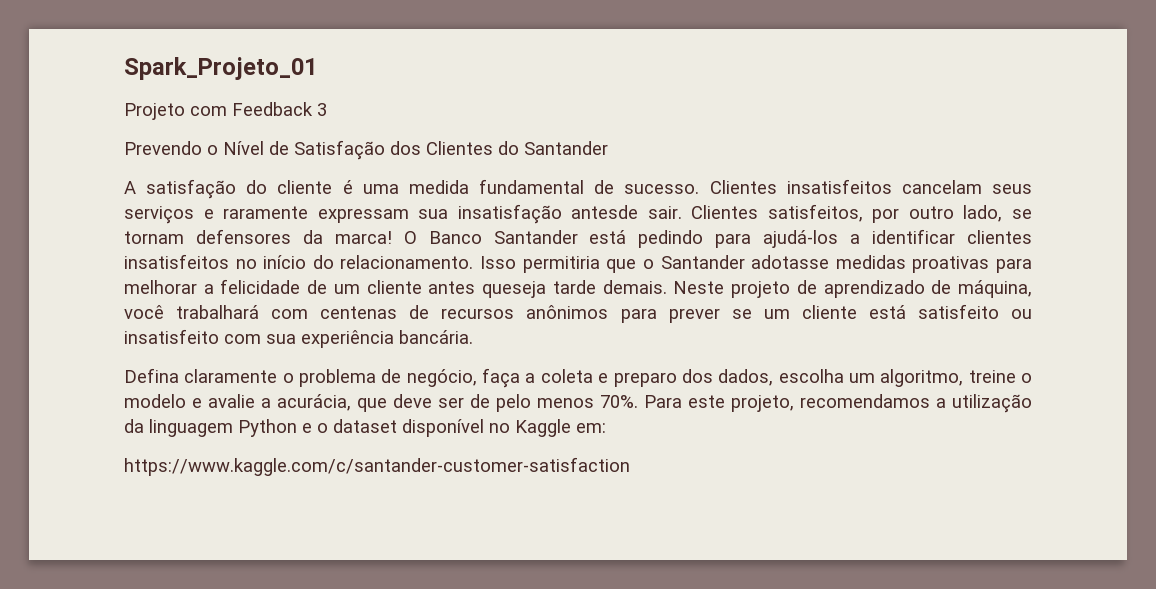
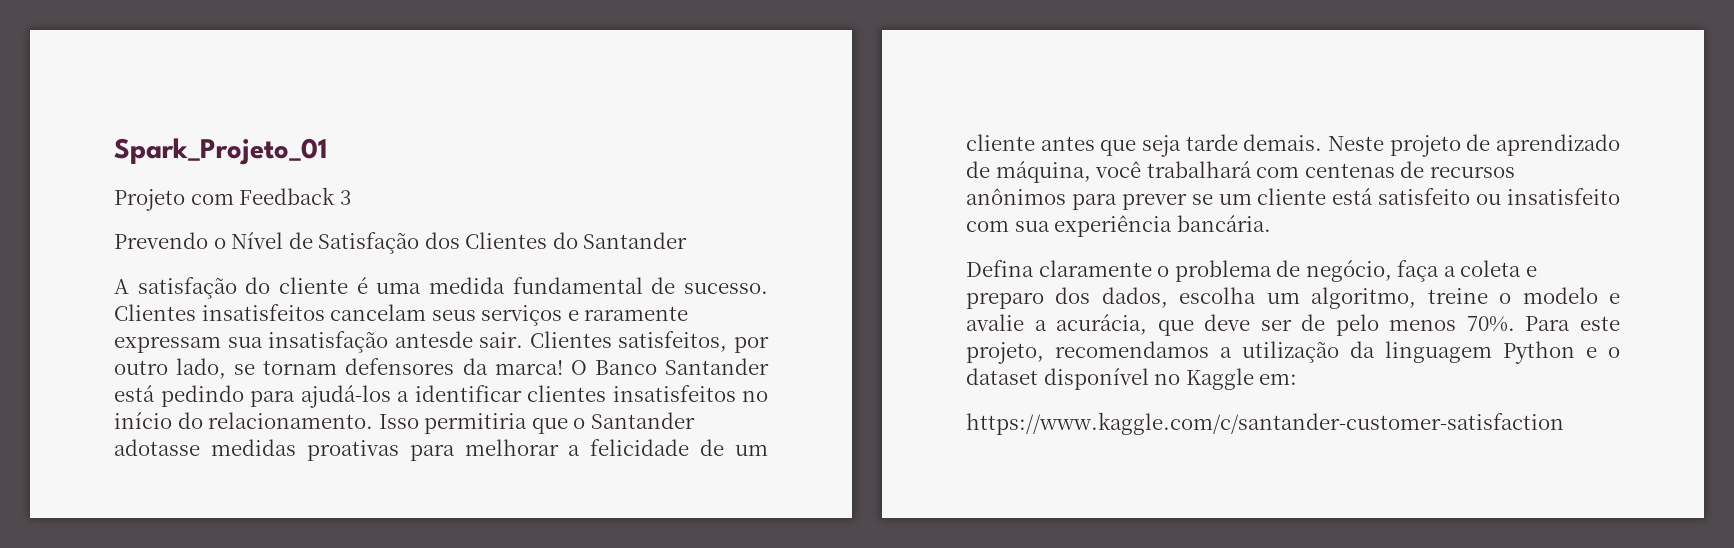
- Isso permitiria que o Santander adotasse medidas proativas para melhorar a felicidade de um cliente antes queseja tarde demais.
+ Isso permitiria que o Santander adotasse medidas proativas para melhorar a felicidade de um cliente antes que seja tarde demais.

